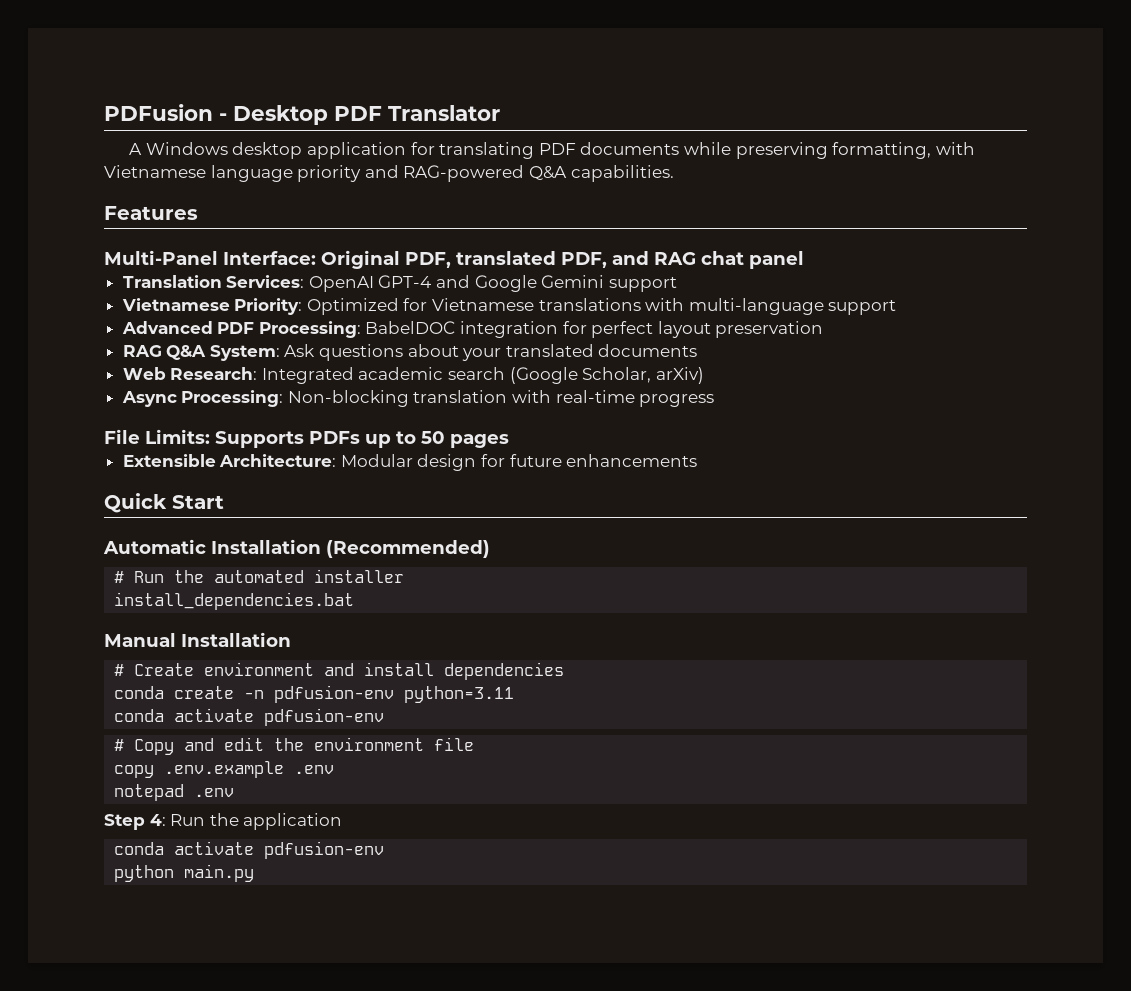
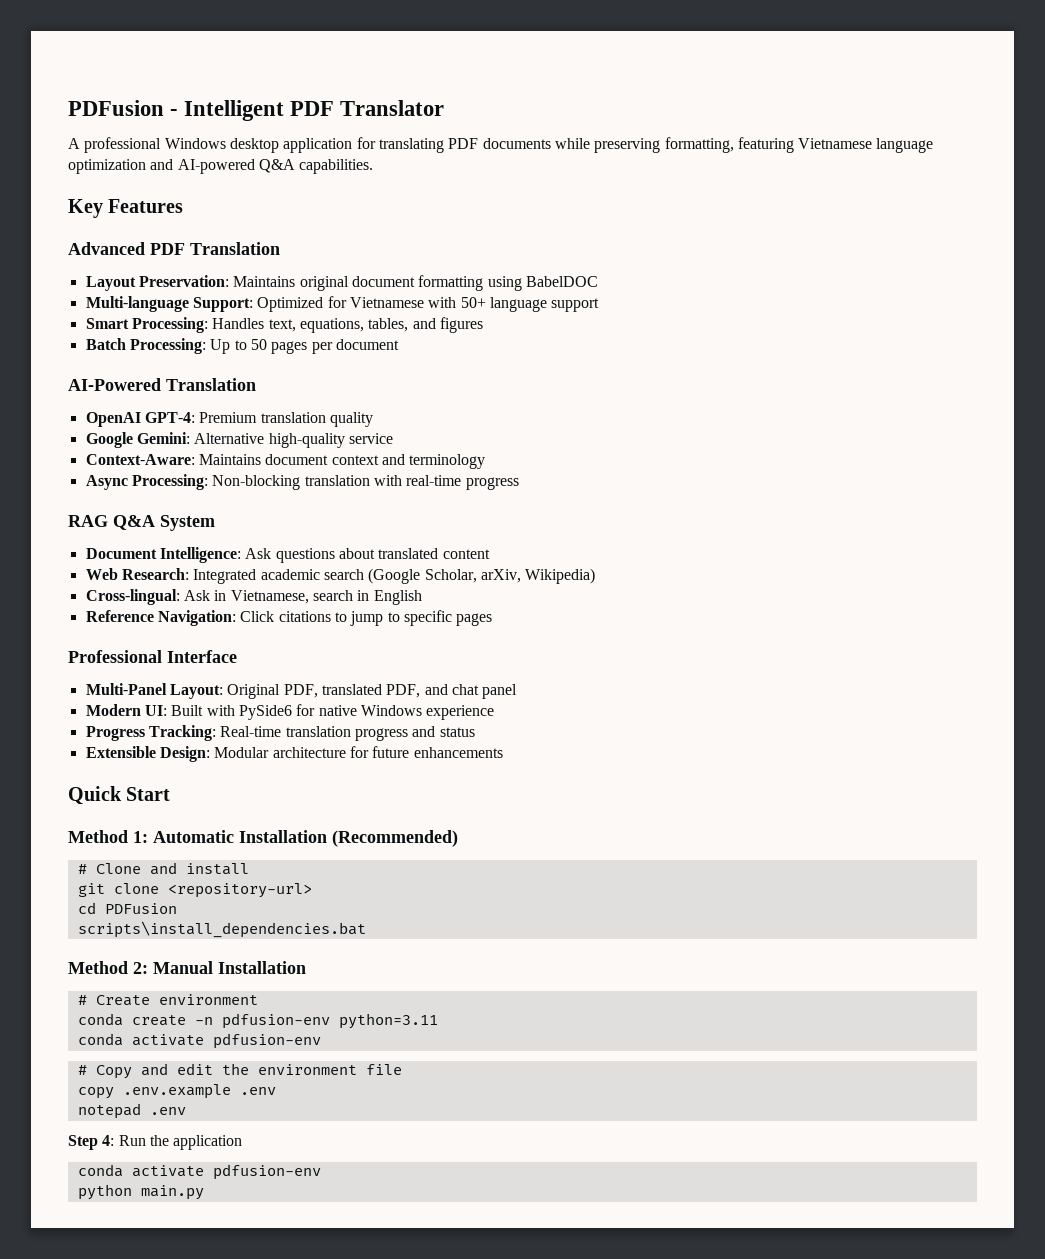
- PDFusion - Desktop PDF Translator
+ PDFusion - Intelligent PDF Translator
- A Windows desktop application for translating PDF documents while preserving formatting, with Vietnamese language priority and RAG-powered Q&A capabilities.
+ A professional Windows desktop application for translating PDF documents while preserving formatting, featuring Vietnamese language optimization and AI-powered Q&A capabilities.
- Features
+ Key Features
- Multi-Panel Interface: Original PDF, translated PDF, and RAG chat panel
- Translation Services: OpenAI GPT-4 and Google Gemini support
- Vietnamese Priority: Optimized for Vietnamese translations with multi-language support
- Advanced PDF Processing: BabelDOC integration for perfect layout preservation
- RAG Q&A System: Ask questions about your translated documents
- Web Research: Integrated academic search (Google Scholar, arXiv)
+ Advanced PDF Translation
+ Layout Preservation: Maintains original document formatting using BabelDOC
+ Multi-language Support: Optimized for Vietnamese with 50+ language support
+ Smart Processing: Handles text, equations, tables, and figures
+ Batch Processing: Up to 50 pages per document
+ AI-Powered Translation
+ OpenAI GPT-4: Premium translation quality
+ Google Gemini: Alternative high-quality service
+ Context-Aware: Maintains document context and terminology
- File Limits: Supports PDFs up to 50 pages
- Extensible Architecture: Modular design for future enhancements
+ RAG Q&A System
+ Document Intelligence: Ask questions about translated content
+ Web Research: Integrated academic search (Google Scholar, arXiv, Wikipedia)
+ Cross-lingual: Ask in Vietnamese, search in English
+ Reference Navigation: Click citations to jump to specific pages
+ Professional Interface
+ Multi-Panel Layout: Original PDF, translated PDF, and chat panel
+ Modern UI: Built with PySide6 for native Windows experience
+ Progress Tracking: Real-time translation progress and status
+ Extensible Design: Modular architecture for future enhancements
- Automatic Installation (Recommended)
+ Method 1: Automatic Installation (Recommended)
- # Run the automated installer
- install_dependencies.bat
- Manual Installation
+ # Clone and install
+ git clone <repository-url>
+ cd PDFusion
+ scripts\install_dependencies.bat
+ Method 2: Manual Installation
- # Create environment and install dependencies
+ # Create environment

